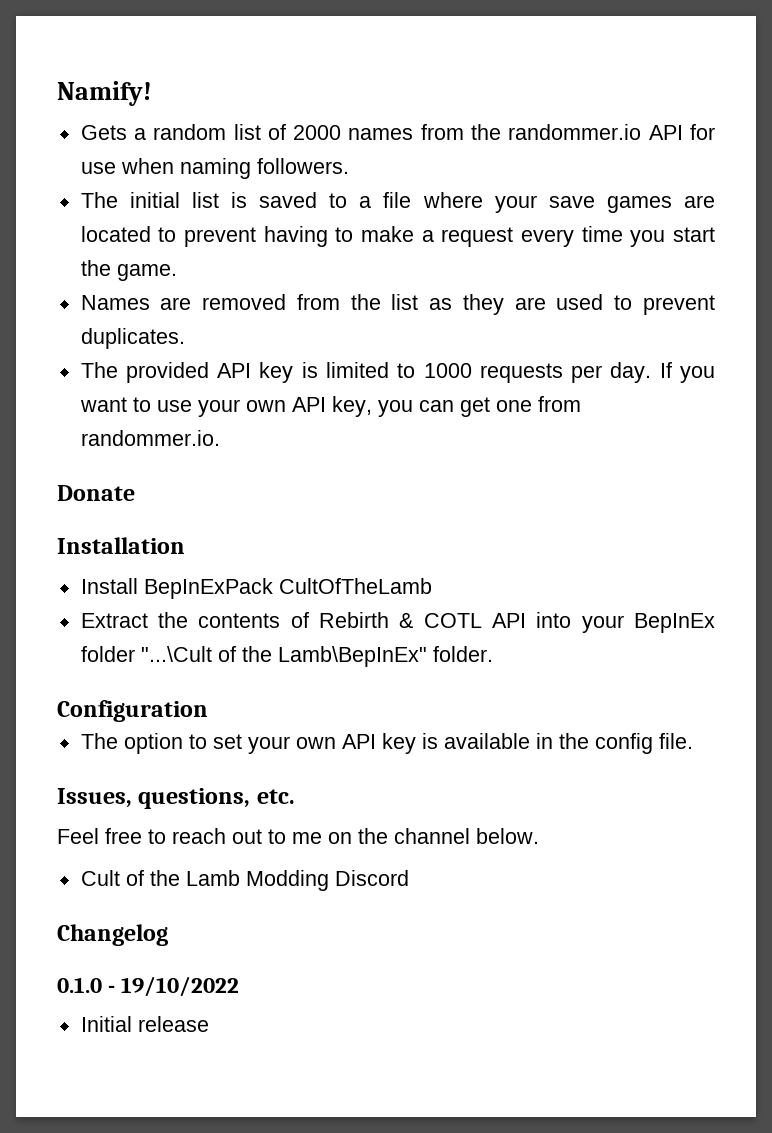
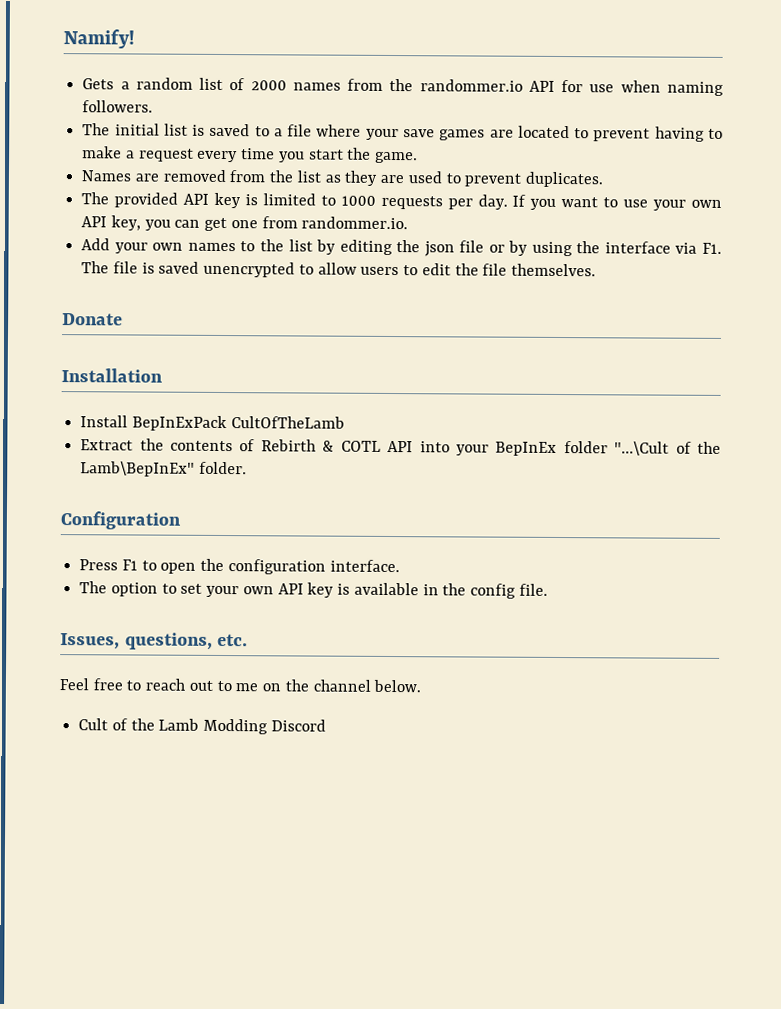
+ Add your own names to the list by editing the json file or by using the interface via F1. The file is saved unencrypted to allow users to edit the file themselves.
+ Press F1 to open the configuration interface.
- Changelog
- 0.1.0 - 19/10/2022
- Initial release

